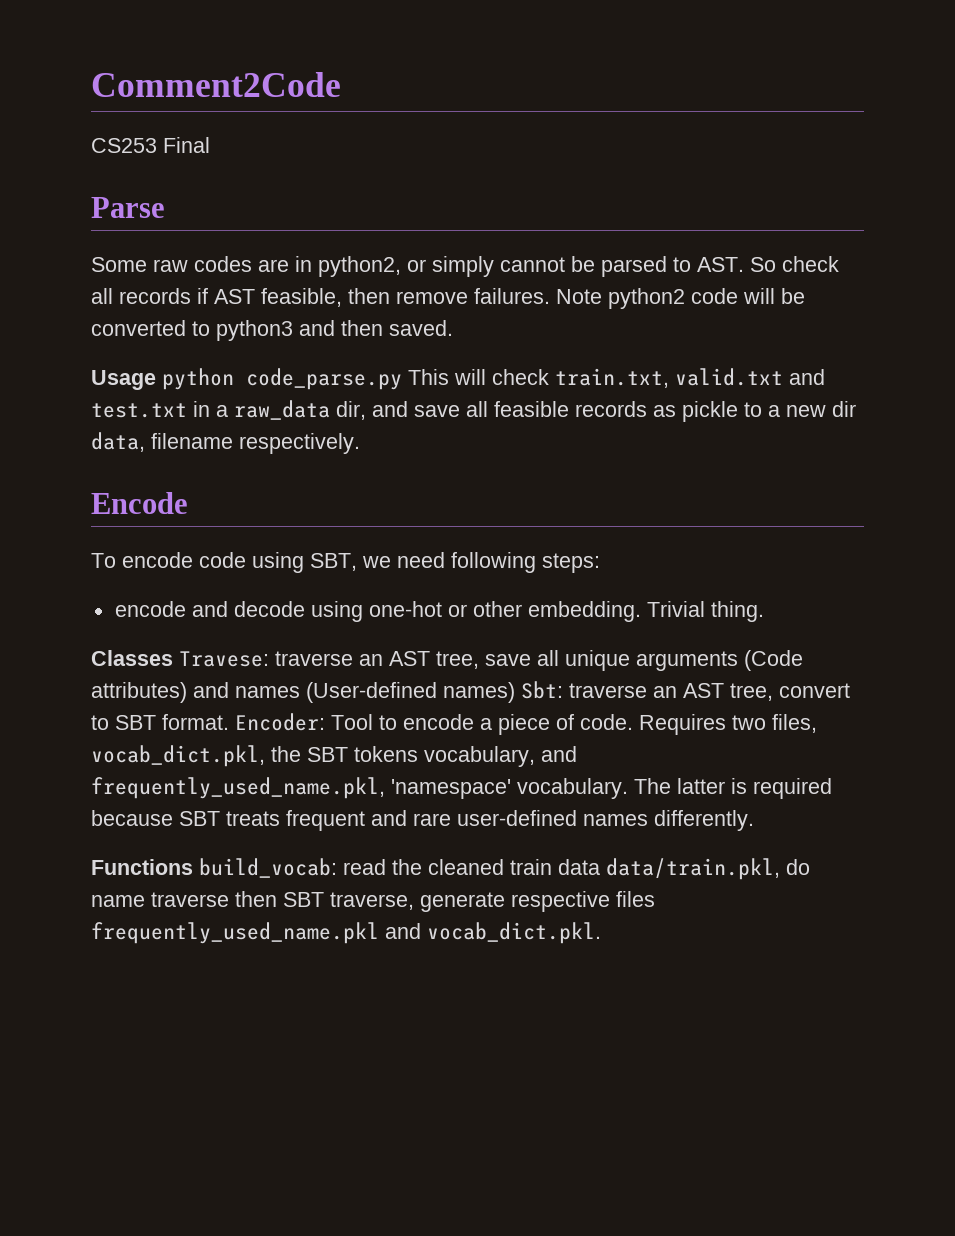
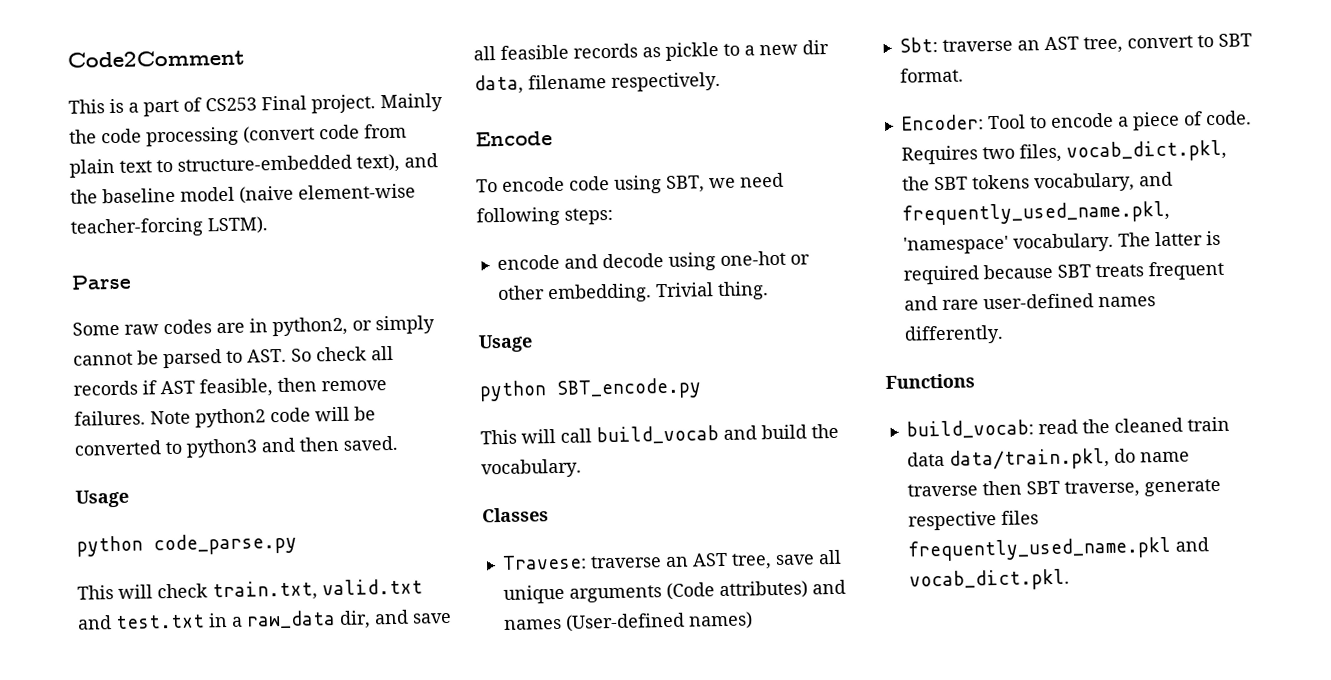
- Comment2Code
- CS253 Final
+ Code2Comment
+ This is a part of CS253 Final project. Mainly the code processing (convert code from plain text to structure-embedded text), and the baseline model (naive element-wise teacher-forcing LSTM).
  Note python2 code will be converted to python3 and then saved.
- Usage python code_parse.py This will check train.txt, valid.txt and test.txt in a raw_data dir, and save all feasible records as pickle to a new dir data, filename respectively.
+ Usage
+ python code_parse.py
+ This will check train.txt, valid.txt and test.txt in a raw_data dir, and save all feasible records as pickle to a new dir data, filename respectively.
  Trivial thing.
+ Usage
+ python SBT_encode.py
+ This will call build_vocab and build the vocabulary.
- Classes Travese: traverse an AST tree, save all unique arguments (Code attributes) and names (User-defined names) Sbt: traverse an AST tree, convert to SBT format. Encoder: Tool to encode a piece of code.
+ Classes
+ Travese: traverse an AST tree, save all unique arguments (Code attributes) and names (User-defined names)
+ Sbt: traverse an AST tree, convert to SBT format.
+ Encoder: Tool to encode a piece of code.
- Functions build_vocab: read the cleaned train data data/train.pkl, do name traverse then SBT traverse, generate respective files frequently_used_name.pkl and vocab_dict.pkl.
+ Functions
+ build_vocab: read the cleaned train data data/train.pkl, do name traverse then SBT traverse, generate respective files frequently_used_name.pkl and vocab_dict.pkl.

